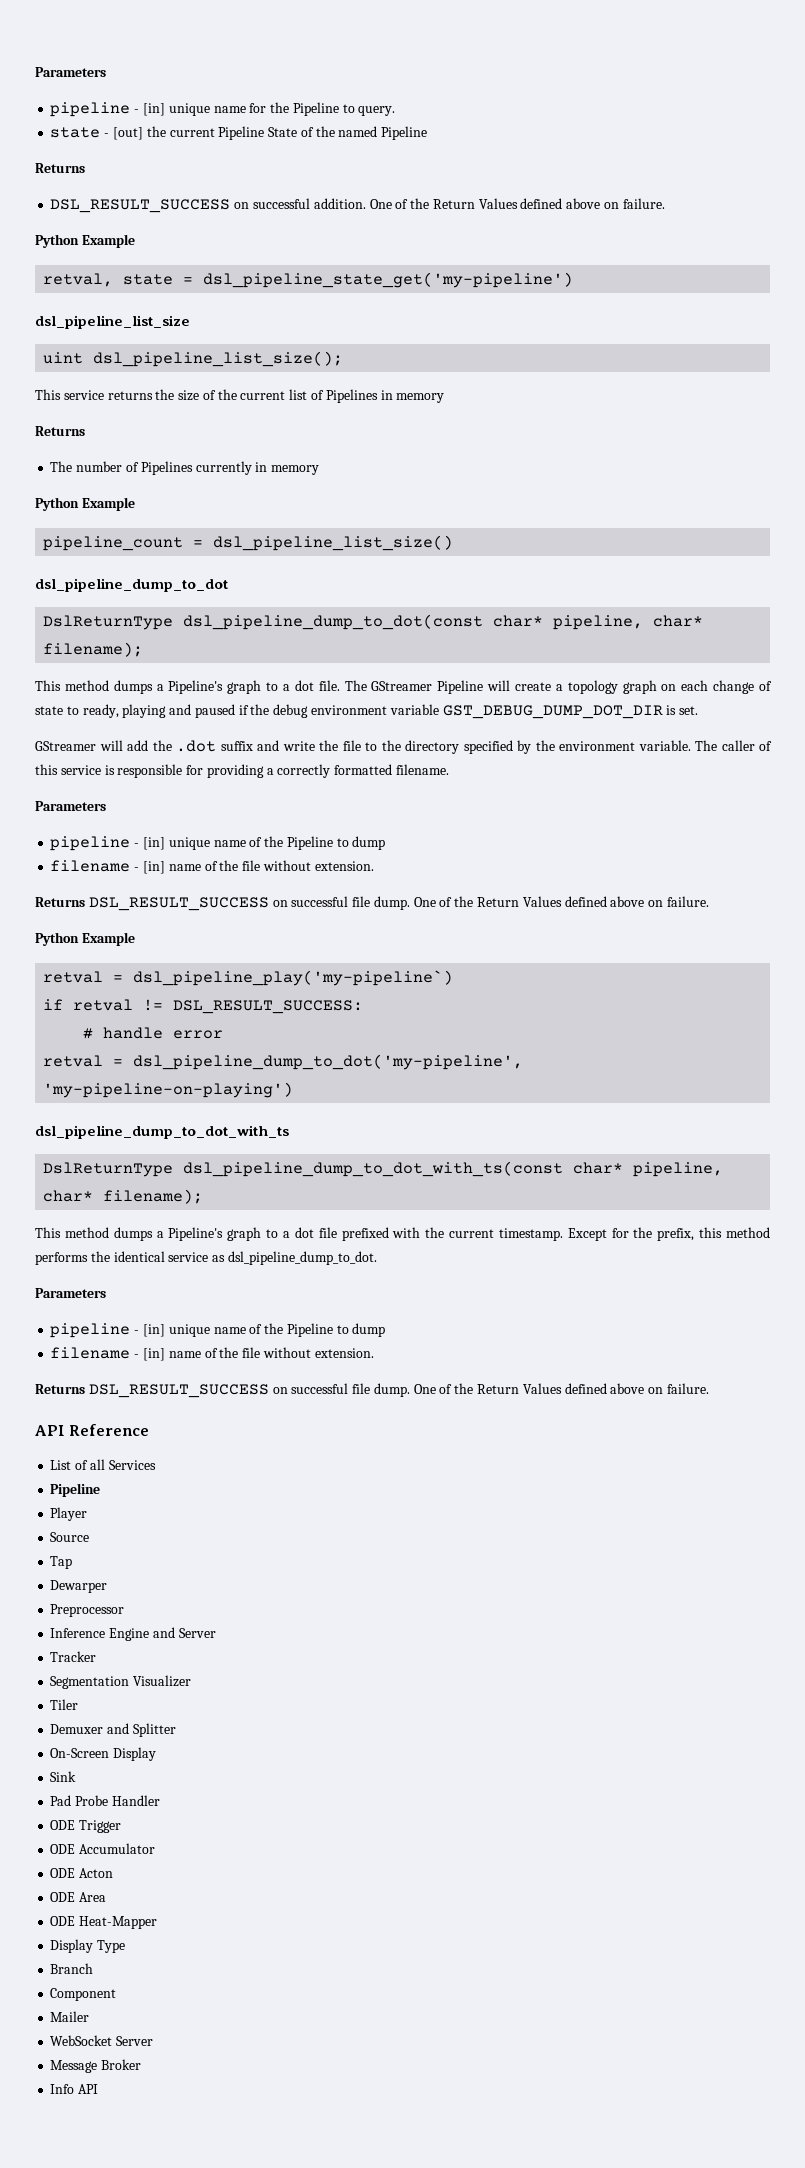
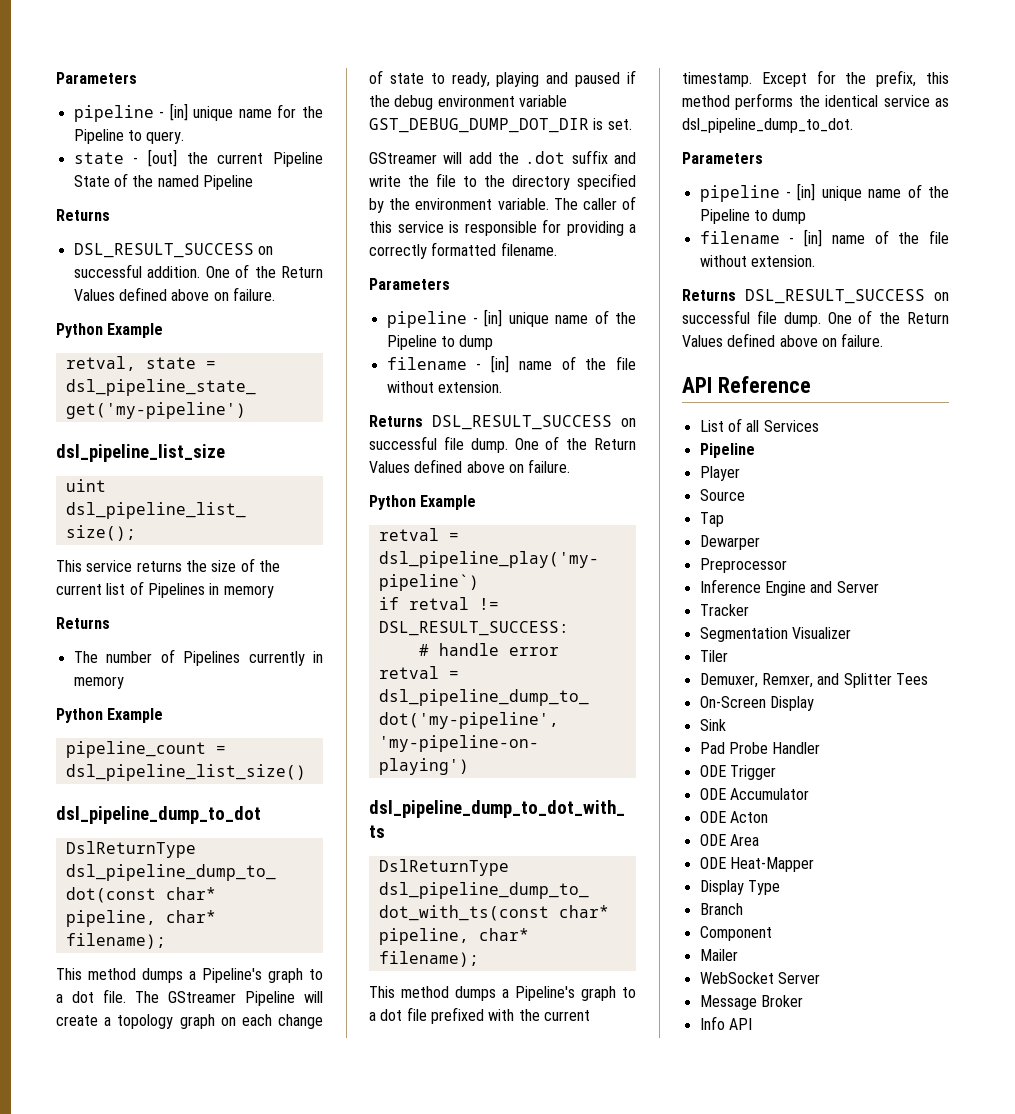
- Demuxer and Splitter
+ Demuxer, Remxer, and Splitter Tees

